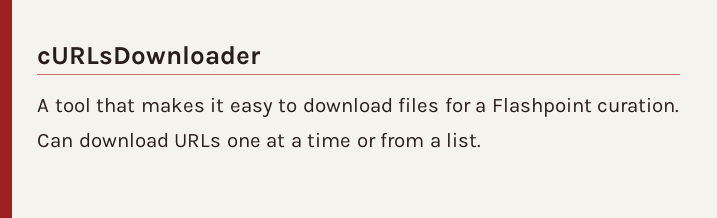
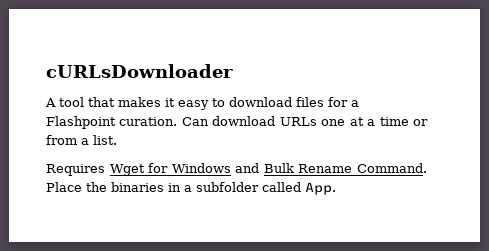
+ Requires Wget for Windows and Bulk Rename Command. Place the binaries in a subfolder called App.

